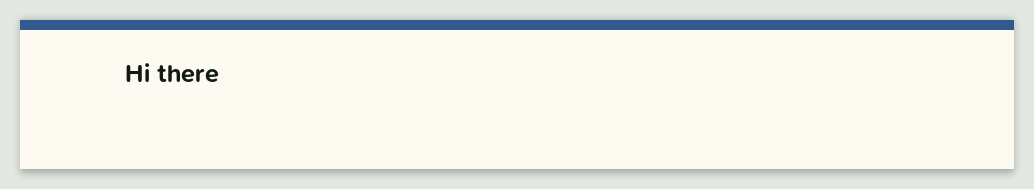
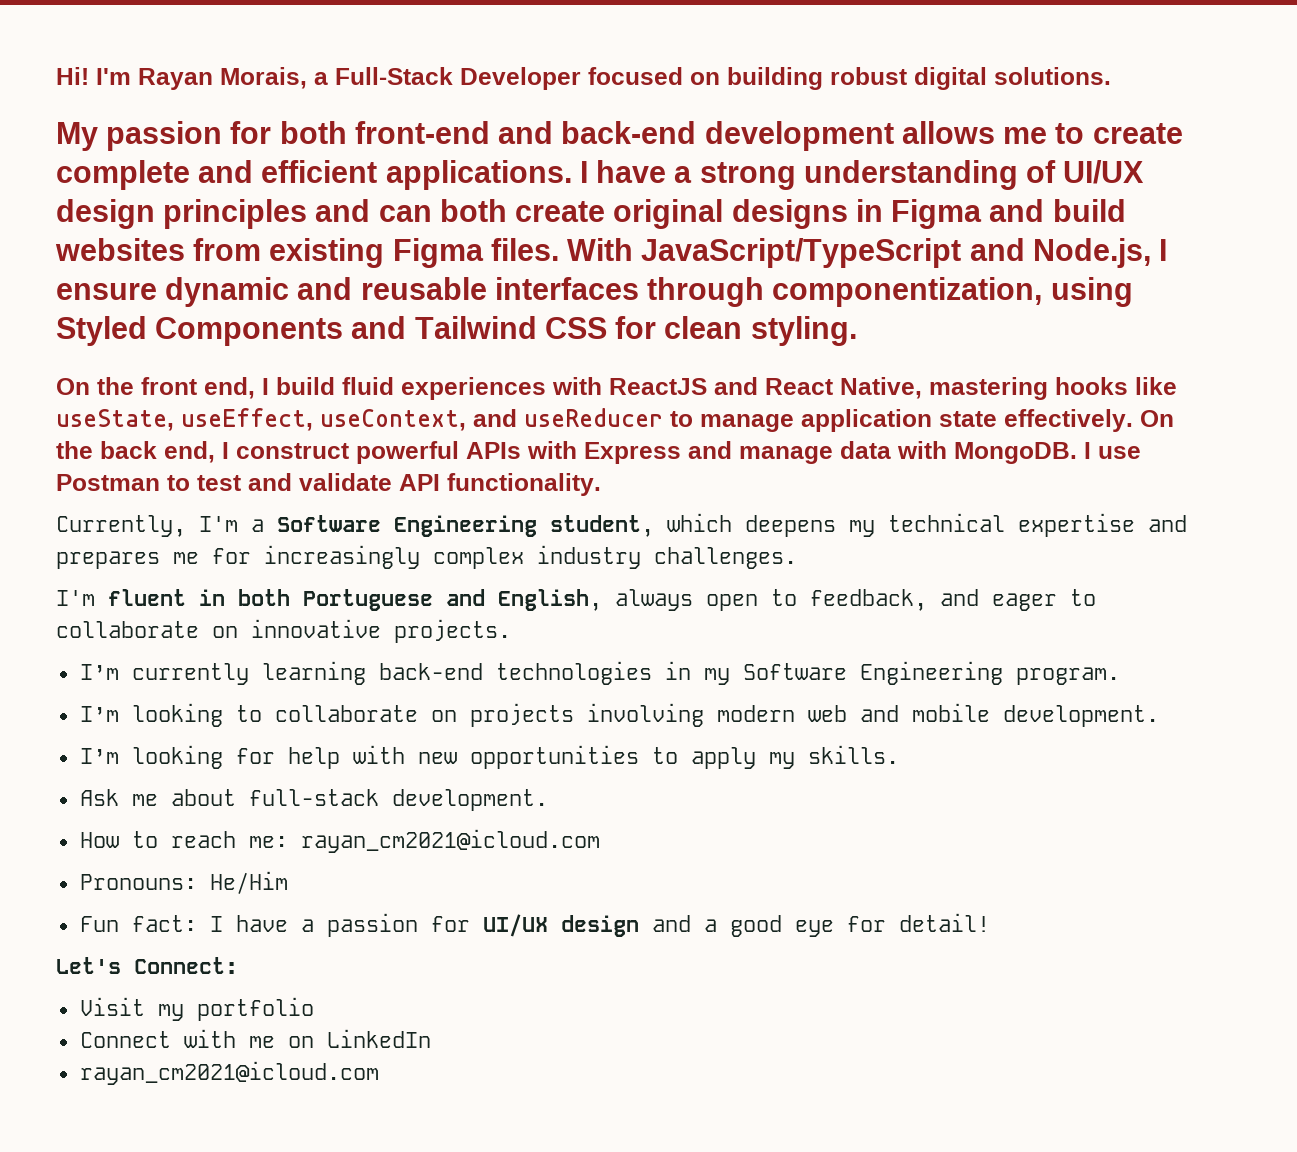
- Hi there
+ Hi! I'm Rayan Morais, a Full-Stack Developer focused on building robust digital solutions.
+ My passion for both front-end and back-end development allows me to create complete and efficient applications. I have a strong understanding of UI/UX design principles and can both create original designs in Figma and build websites from existing Figma files. With JavaScript/TypeScript and Node.js, I ensure dynamic and reusable interfaces through componentization, using Styled Components and Tailwind CSS for clean styling.
+ On the front end, I build fluid experiences with ReactJS and React Native, mastering hooks like useState, useEffect, useContext, and useReducer to manage application state effectively. On the back end, I construct powerful APIs with Express and manage data with MongoDB. I use Postman to test and validate API functionality.
+ Currently, I'm a Software Engineering student, which deepens my technical expertise and prepares me for increasingly complex industry challenges.
+ I'm fluent in both Portuguese and English, always open to feedback, and eager to collaborate on innovative projects.
+ I’m currently learning back-end technologies in my Software Engineering program.
+ I’m looking to collaborate on projects involving modern web and mobile development.
+ I’m looking for help with new opportunities to apply my skills.
+ Ask me about full-stack development.
+ How to reach me: rayan_cm2021@icloud.com
+ Pronouns: He/Him
+ Fun fact: I have a passion for UI/UX design and a good eye for detail!
+ Let's Connect:
+ Visit my portfolio
+ Connect with me on LinkedIn
+ rayan_cm2021@icloud.com

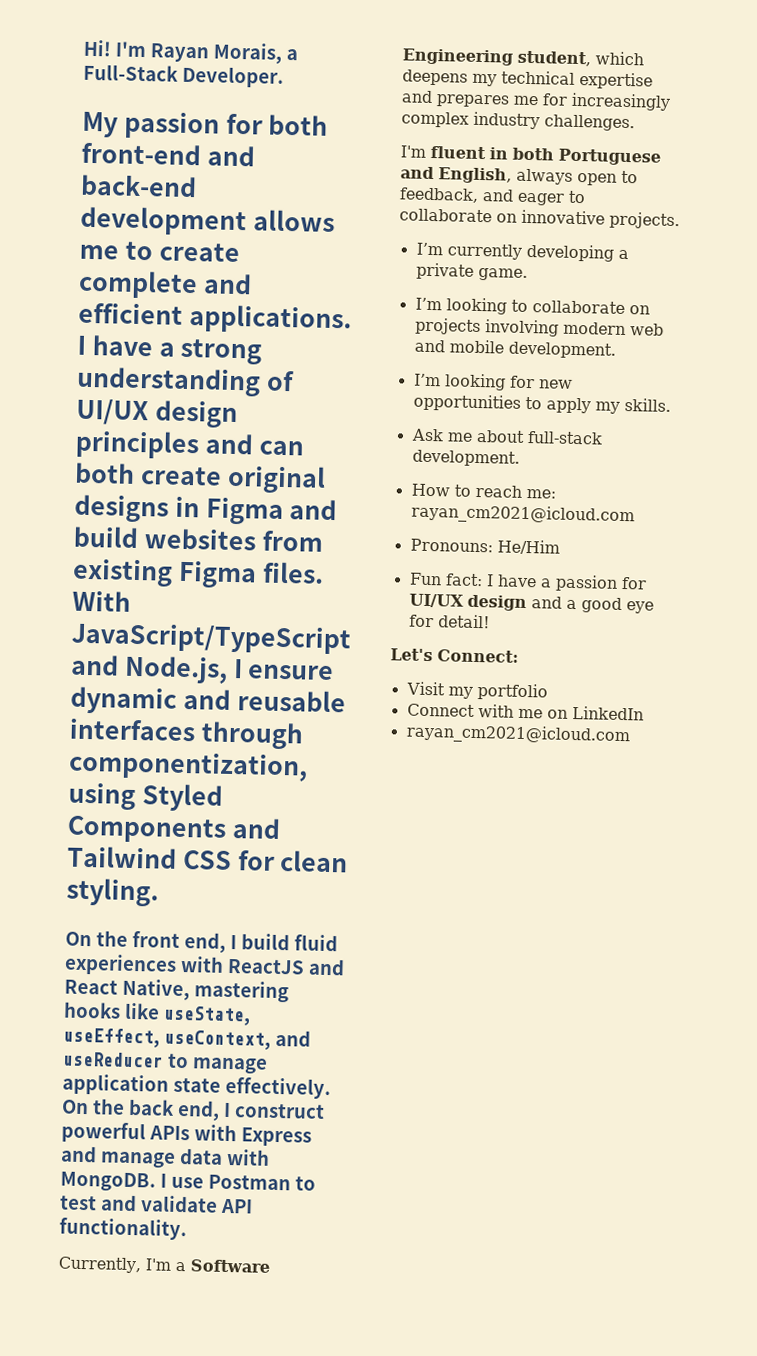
- I'm Rayan Morais, a Full-Stack Developer focused on building robust digital solutions.
+ I'm Rayan Morais, a Full-Stack Developer.
- I’m currently learning back-end technologies in my Software Engineering program.
+ I’m currently developing a private game.
- I’m looking for help with new opportunities to apply my skills.
+ I’m looking for new opportunities to apply my skills.

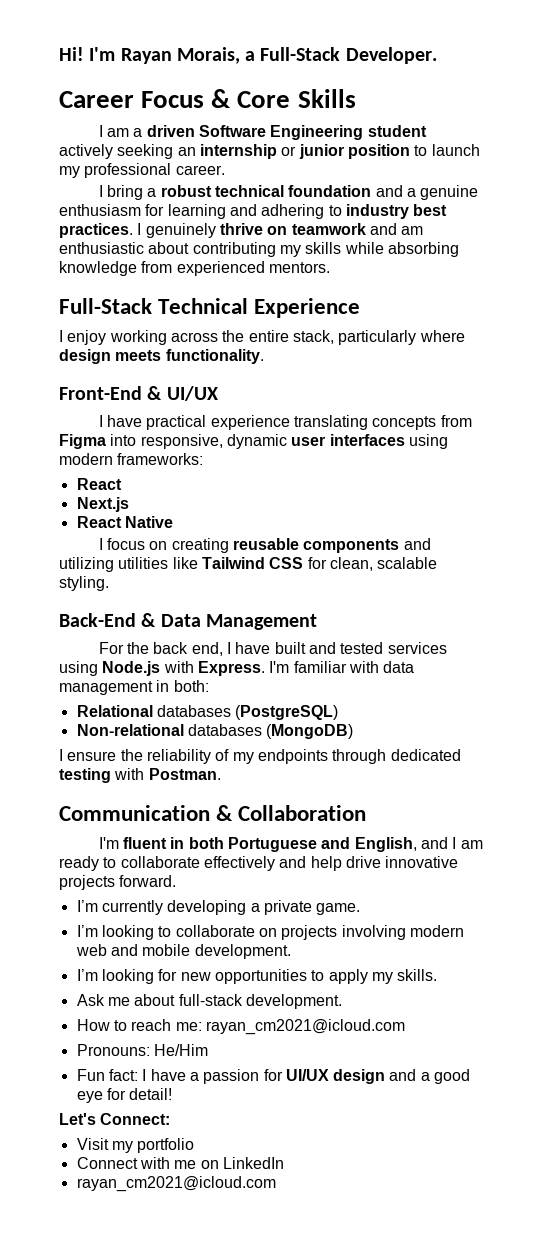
- My passion for both front-end and back-end development allows me to create complete and efficient applications. I have a strong understanding of UI/UX design principles and can both create original designs in Figma and build websites from existing Figma files. With JavaScript/TypeScript and Node.js, I ensure dynamic and reusable interfaces through componentization, using Styled Components and Tailwind CSS for clean styling.
+ Career Focus & Core Skills
+ I am a driven Software Engineering student actively seeking an internship or junior position to launch my professional career.
+ I bring a robust technical foundation and a genuine enthusiasm for learning and adhering to industry best practices. I genuinely thrive on teamwork and am enthusiastic about contributing my skills while absorbing knowledge from experienced mentors.
+ Full-Stack Technical Experience
+ I enjoy working across the entire stack, particularly where design meets functionality.
+ Front-End & UI/UX
+ I have practical experience translating concepts from Figma into responsive, dynamic user interfaces using modern frameworks:
+ React
+ Next.js
+ React Native
+ I focus on creating reusable components and utilizing utilities like Tailwind CSS for clean, scalable styling.
- On the front end, I build fluid experiences with ReactJS and React Native, mastering hooks like useState, useEffect, useContext, and useReducer to manage application state effectively. On the back end, I construct powerful APIs with Express and manage data with MongoDB. I use Postman to test and validate API functionality.
- Currently, I'm a Software Engineering student, which deepens my technical expertise and prepares me for increasingly complex industry challenges.
+ Back-End & Data Management
+ For the back end, I have built and tested services using Node.js with Express. I'm familiar with data management in both:
+ Relational databases (PostgreSQL)
+ Non-relational databases (MongoDB)
+ I ensure the reliability of my endpoints through dedicated testing with Postman.
+ Communication & Collaboration
- I'm fluent in both Portuguese and English, always open to feedback, and eager to collaborate on innovative projects.
+ I'm fluent in both Portuguese and English, and I am ready to collaborate effectively and help drive innovative projects forward.

